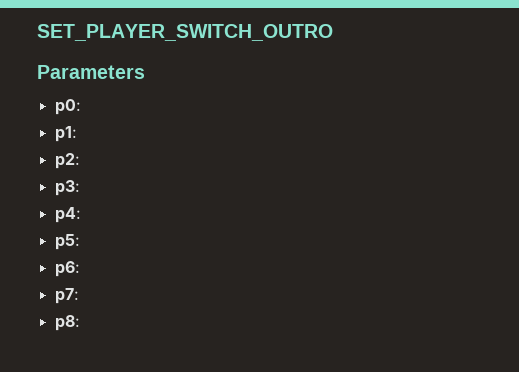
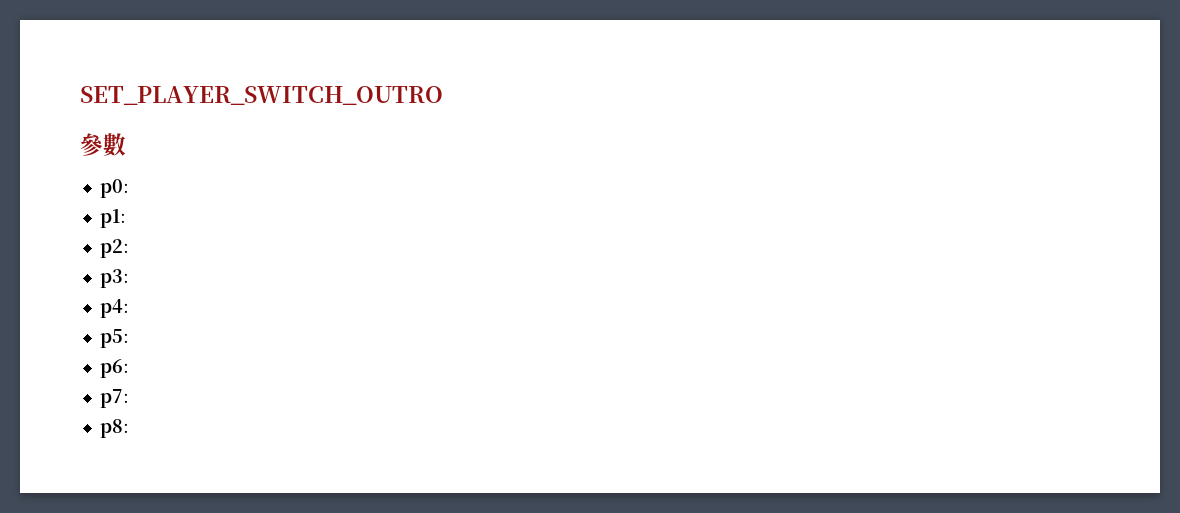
- Parameters
+ 參數

